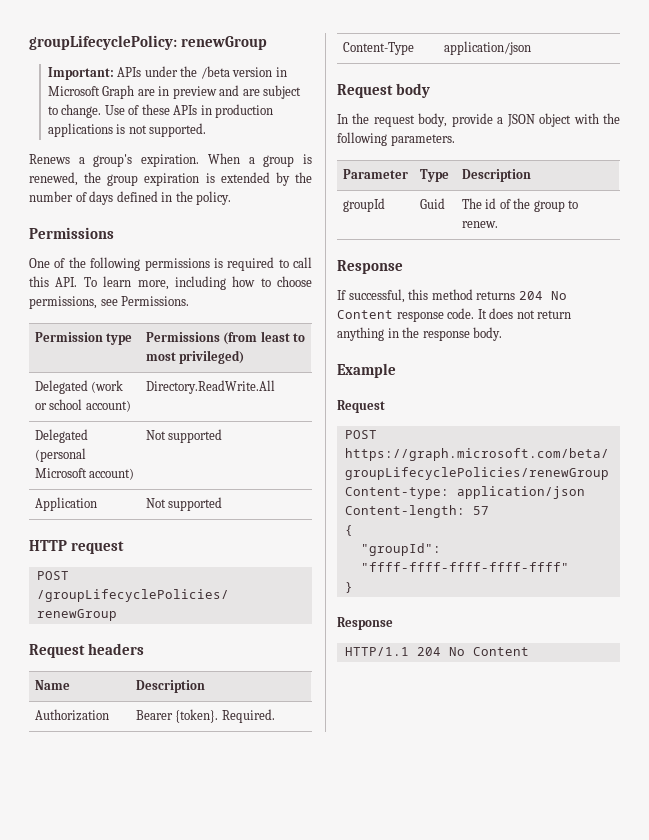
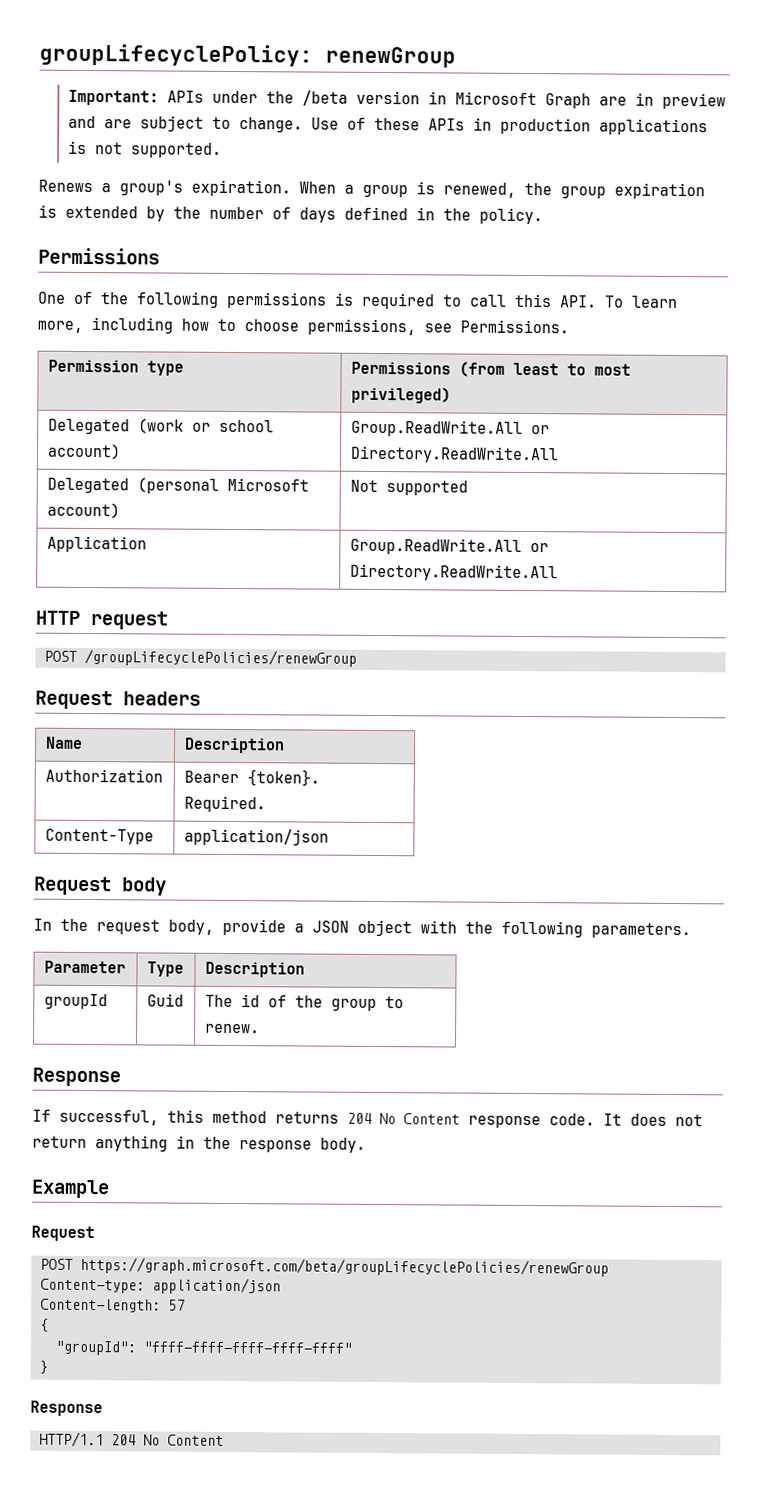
- Delegated (work or school account) | Directory.ReadWrite.All
+ Delegated (work or school account) | Group.ReadWrite.All or Directory.ReadWrite.All
- Application | Not supported
+ Application | Group.ReadWrite.All or Directory.ReadWrite.All

